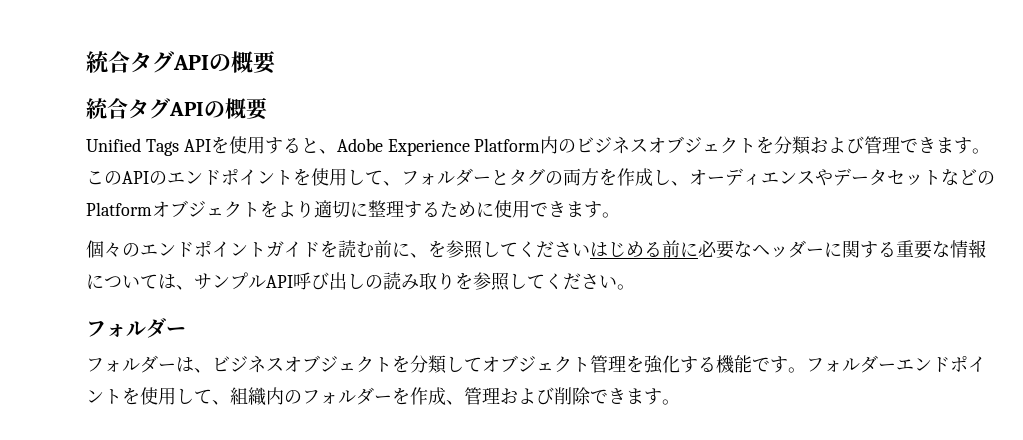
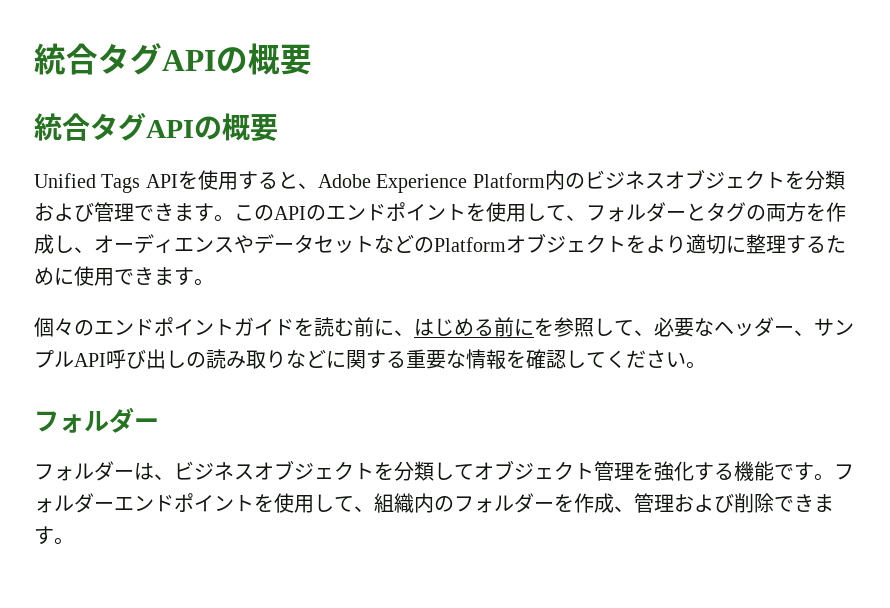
- 個々のエンドポイントガイドを読む前に、を参照してくださいはじめる前に必要なヘッダーに関する重要な情報については、サンプルAPI呼び出しの読み取りを参照してください。
+ 個々のエンドポイントガイドを読む前に、はじめる前にを参照して、必要なヘッダー、サンプルAPI呼び出しの読み取りなどに関する重要な情報を確認してください。

